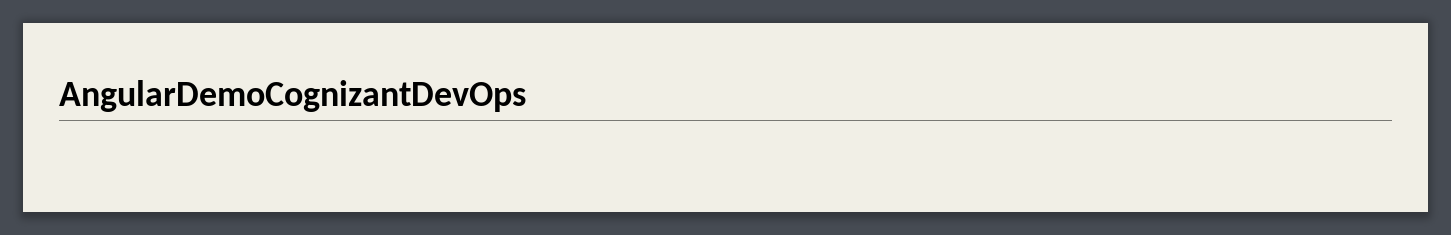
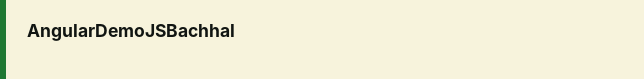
- AngularDemoCognizantDevOps
+ AngularDemoJSBachhal

